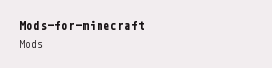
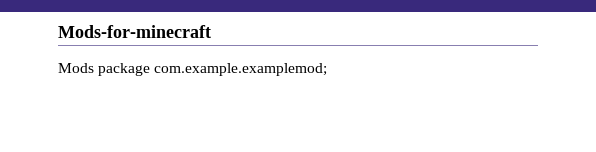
- Mods
+ Mods package com.example.examplemod;

